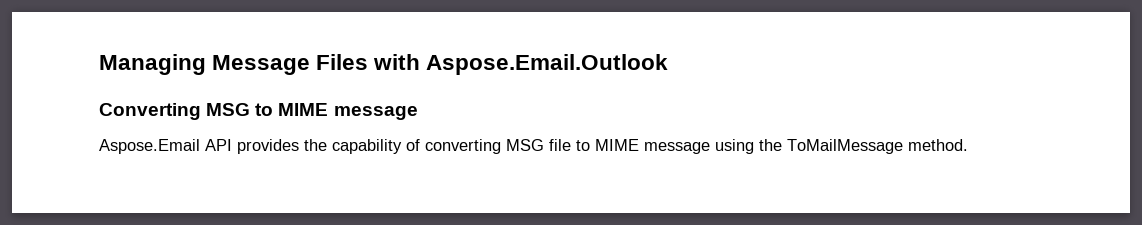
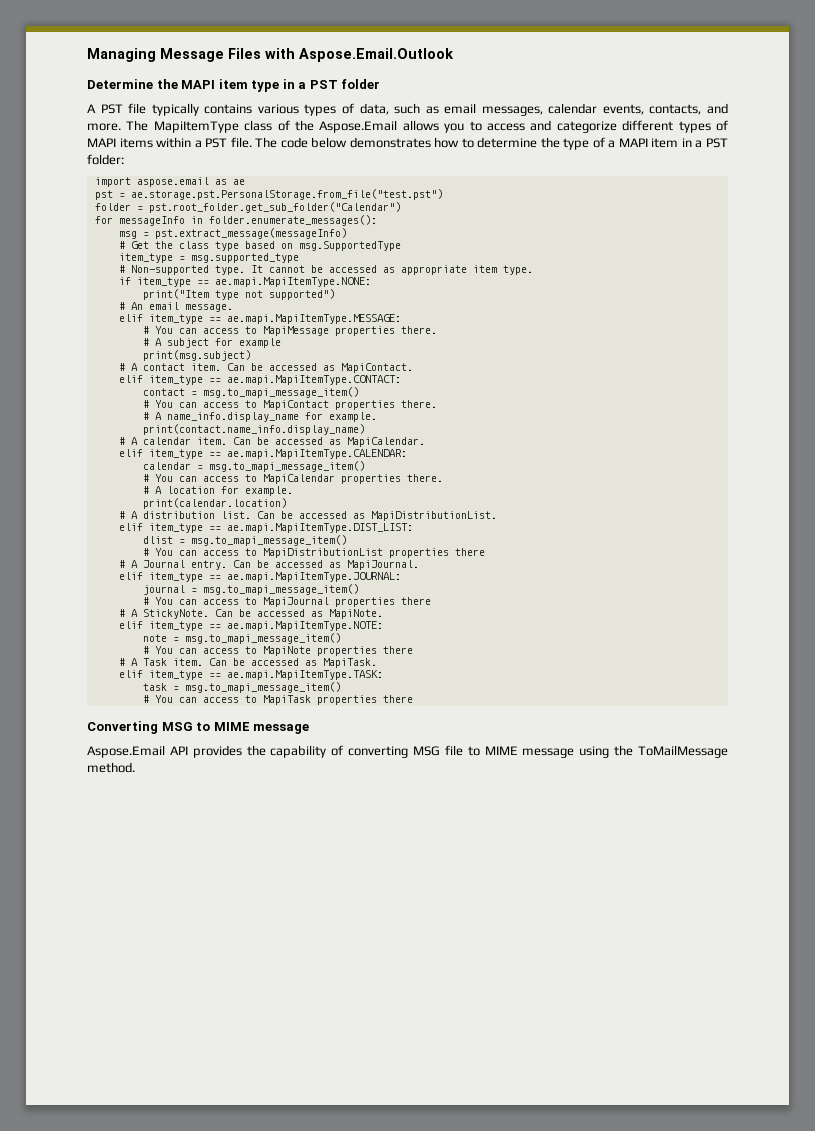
+ Determine the MAPI item type in a PST folder
+ A PST file typically contains various types of data, such as email messages, calendar events, contacts, and more. The MapiItemType class of the Aspose.Email allows you to access and categorize different types of MAPI items within a PST file. The code below demonstrates how to determine the type of a MAPI item in a PST folder:
+ import aspose.email as ae
+ pst = ae.storage.pst.PersonalStorage.from_file("test.pst")
+ folder = pst.root_folder.get_sub_folder("Calendar")
+ for messageInfo in folder.enumerate_messages():
+ msg = pst.extract_message(messageInfo)
+ # Get the class type based on msg.SupportedType
+ item_type = msg.supported_type
+ # Non-supported type. It cannot be accessed as appropriate item type.
+ if item_type == ae.mapi.MapiItemType.NONE:
+ print("Item type not supported")
+ # An email message.
+ elif item_type == ae.mapi.MapiItemType.MESSAGE:
+ # You can access to MapiMessage properties there.
+ # A subject for example
+ print(msg.subject)
+ # A contact item. Can be accessed as MapiContact.
+ elif item_type == ae.mapi.MapiItemType.CONTACT:
+ contact = msg.to_mapi_message_item()
+ # You can access to MapiContact properties there.
+ # A name_info.display_name for example.
+ print(contact.name_info.display_name)
+ # A calendar item. Can be accessed as MapiCalendar.
+ elif item_type == ae.mapi.MapiItemType.CALENDAR:
+ calendar = msg.to_mapi_message_item()
+ # You can access to MapiCalendar properties there.
+ # A location for example.
+ print(calendar.location)
+ # A distribution list. Can be accessed as MapiDistributionList.
+ elif item_type == ae.mapi.MapiItemType.DIST_LIST:
+ dlist = msg.to_mapi_message_item()
+ # You can access to MapiDistributionList properties there
+ # A Journal entry. Can be accessed as MapiJournal.
+ elif item_type == ae.mapi.MapiItemType.JOURNAL:
+ journal = msg.to_mapi_message_item()
+ # You can access to MapiJournal properties there
+ # A StickyNote. Can be accessed as MapiNote.
+ elif item_type == ae.mapi.MapiItemType.NOTE:
+ note = msg.to_mapi_message_item()
+ # You can access to MapiNote properties there
+ # A Task item. Can be accessed as MapiTask.
+ elif item_type == ae.mapi.MapiItemType.TASK:
+ task = msg.to_mapi_message_item()
+ # You can access to MapiTask properties there

